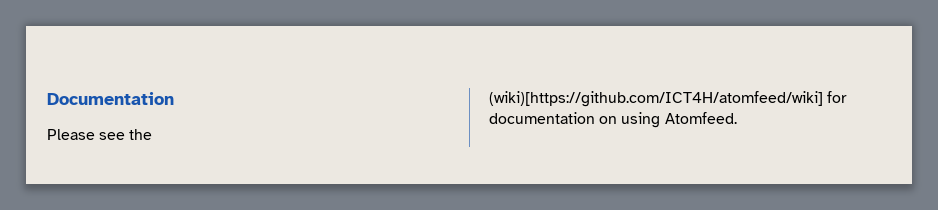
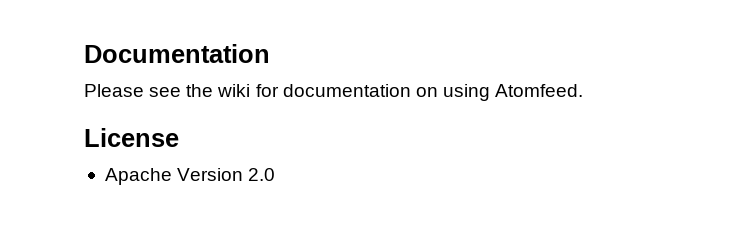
- Please see the (wiki)[https://github.com/ICT4H/atomfeed/wiki] for documentation on using Atomfeed.
+ Please see the wiki for documentation on using Atomfeed.
+ License
+ Apache Version 2.0

